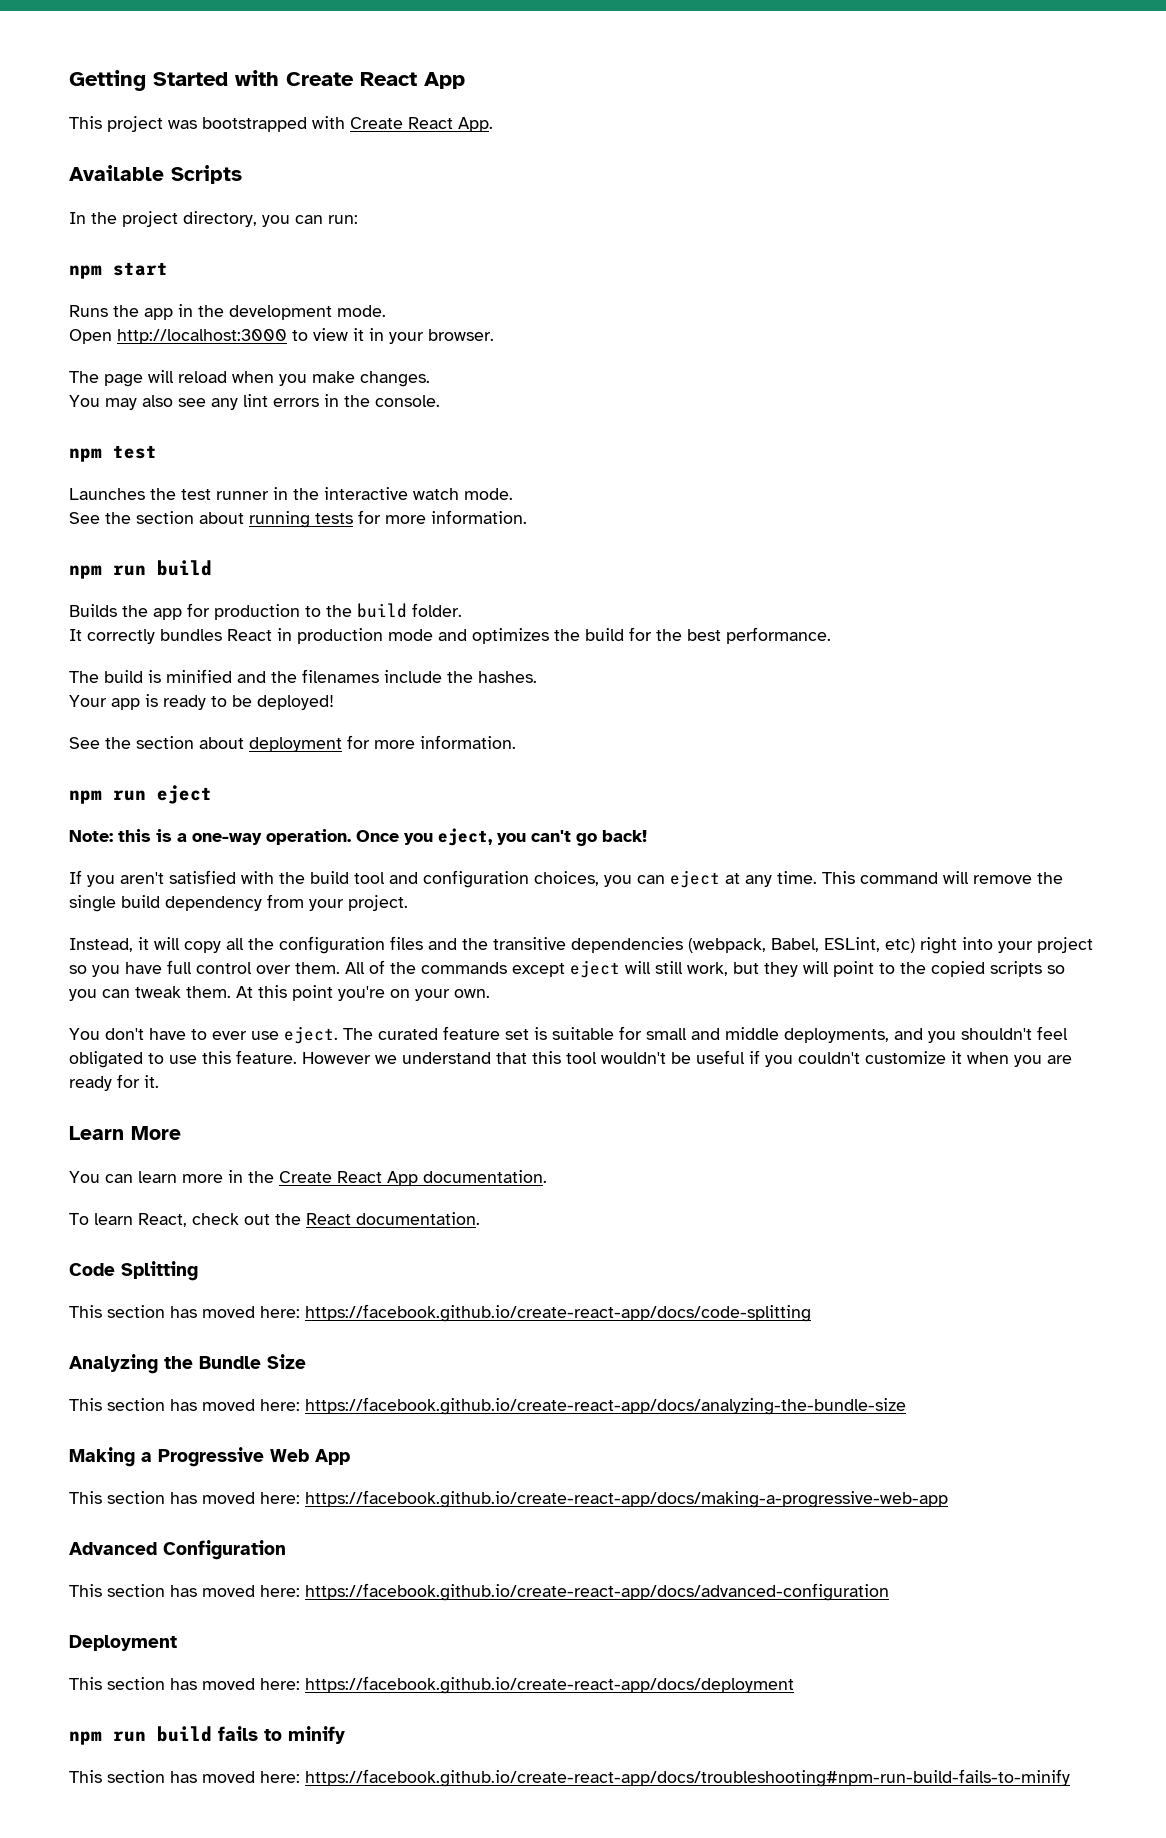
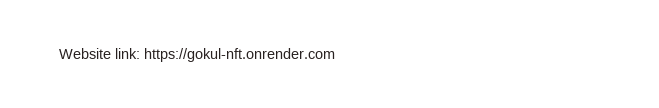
- Getting Started with Create React App
- This project was bootstrapped with Create React App.
- Available Scripts
- In the project directory, you can run:
- npm start
- Runs the app in the development mode.
- Open http://localhost:3000 to view it in your browser.
- The page will reload when you make changes.
- You may also see any lint errors in the console.
- npm test
- Launches the test runner in the interactive watch mode.
- See the section about running tests for more information.
- npm run build
- Builds the app for production to the build folder.
- It correctly bundles React in production mode and optimizes the build for the best performance.
- The build is minified and the filenames include the hashes.
- Your app is ready to be deployed!
- See the section about deployment for more information.
- npm run eject
- Note: this is a one-way operation. Once you eject, you can't go back!
- If you aren't satisfied with the build tool and configuration choices, you can eject at any time. This command will remove the single build dependency from your project.
- Instead, it will copy all the configuration files and the transitive dependencies (webpack, Babel, ESLint, etc) right into your project so you have full control over them. All of the commands except eject will still work, but they will point to the copied scripts so you can tweak them. At this point you're on your own.
- You don't have to ever use eject. The curated feature set is suitable for small and middle deployments, and you shouldn't feel obligated to use this feature. However we understand that this tool wouldn't be useful if you couldn't customize it when you are ready for it.
- Learn More
- You can learn more in the Create React App documentation.
- To learn React, check out the React documentation.
- Code Splitting
- This section has moved here: https://facebook.github.io/create-react-app/docs/code-splitting
- Analyzing the Bundle Size
- This section has moved here: https://facebook.github.io/create-react-app/docs/analyzing-the-bundle-size
- Making a Progressive Web App
- This section has moved here: https://facebook.github.io/create-react-app/docs/making-a-progressive-web-app
- Advanced Configuration
- This section has moved here: https://facebook.github.io/create-react-app/docs/advanced-configuration
- Deployment
- This section has moved here: https://facebook.github.io/create-react-app/docs/deployment
- npm run build fails to minify
- This section has moved here: https://facebook.github.io/create-react-app/docs/troubleshooting#npm-run-build-fails-to-minify
+ Website link: https://gokul-nft.onrender.com

